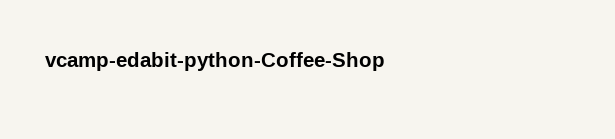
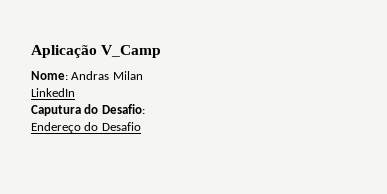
- vcamp-edabit-python-Coffee-Shop
+ Aplicação V_Camp
+ Nome: Andras Milan
+ LinkedIn
+ Caputura do Desafio:
+ Endereço do Desafio

